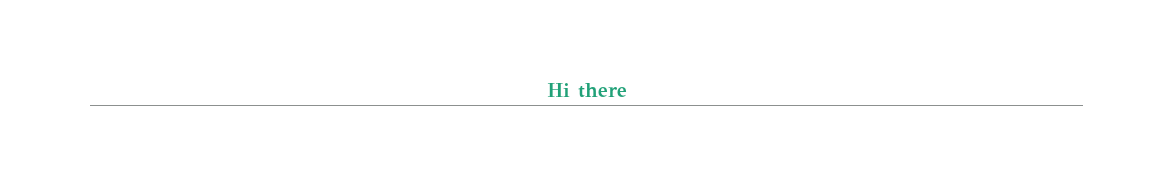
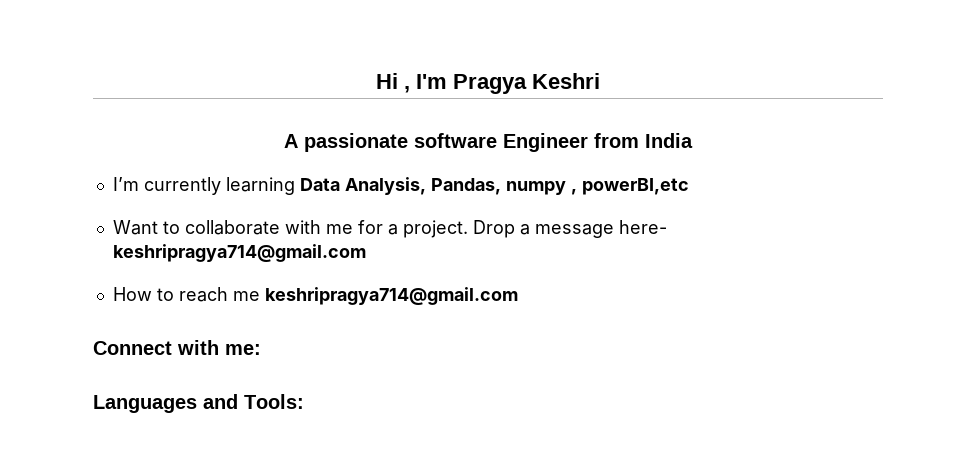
- Hi there
+ Hi , I'm Pragya Keshri
+ A passionate software Engineer from India
+ I’m currently learning Data Analysis, Pandas, numpy , powerBI,etc
+ Want to collaborate with me for a project. Drop a message here- keshripragya714@gmail.com
+ How to reach me keshripragya714@gmail.com
+ Connect with me:
+ Languages and Tools:

